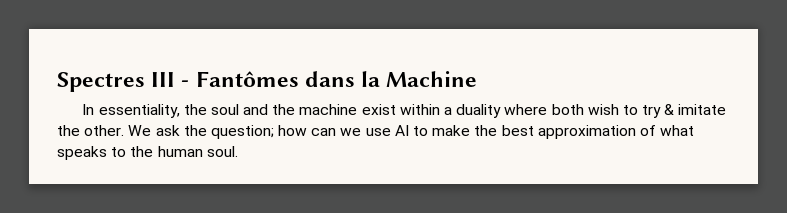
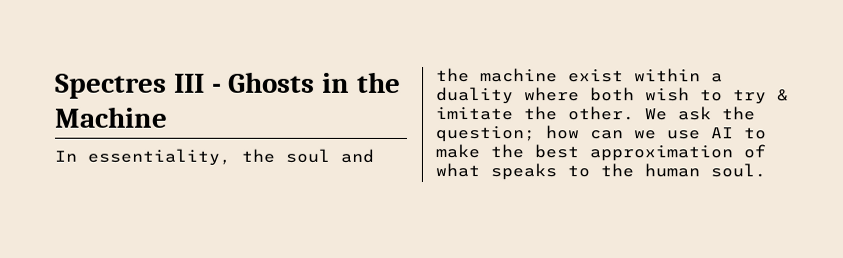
- Spectres III - Fantômes dans la Machine
+ Spectres III - Ghosts in the Machine

